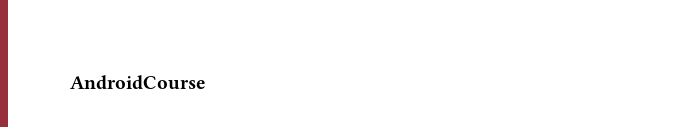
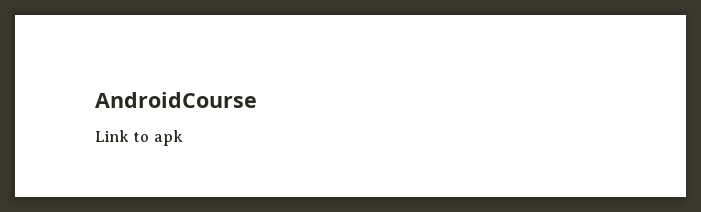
+ Link to apk

